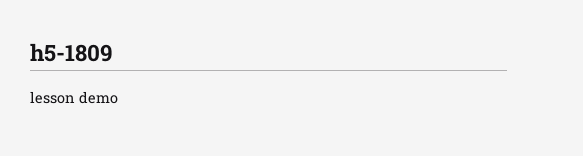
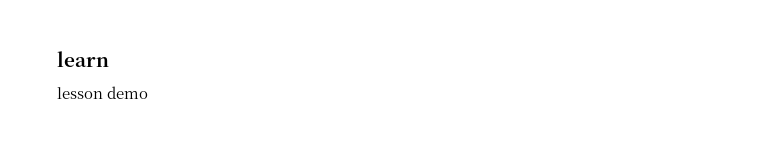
- h5-1809
+ learn

